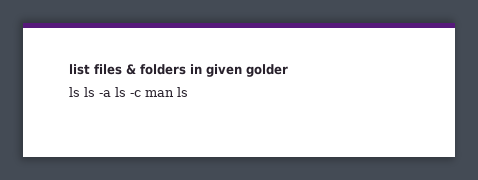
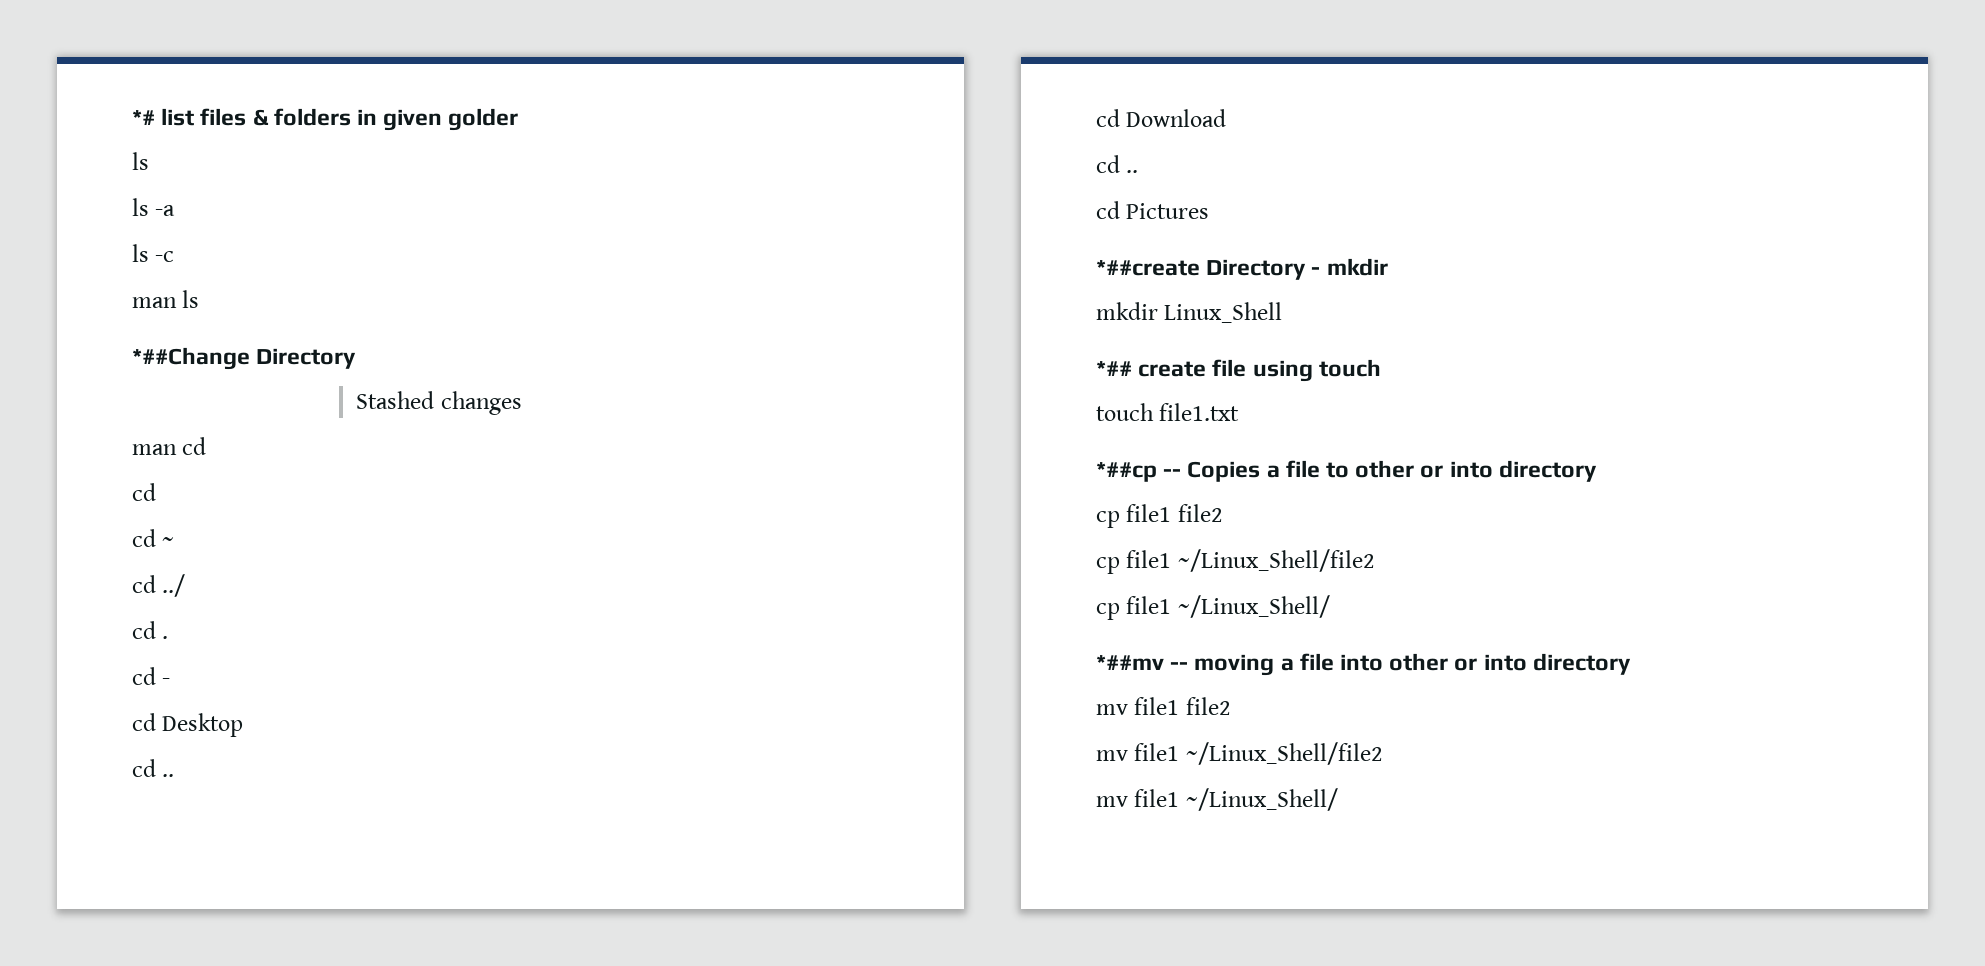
- list files & folders in given golder
- ls ls -a ls -c man ls
+ *# list files & folders in given golder
+ ls
+ ls -a
+ ls -c
+ man ls
+ *##Change Directory
+ Stashed changes
+ man cd
+ cd
+ cd ~
+ cd ../
+ cd .
+ cd -
+ cd Desktop
+ cd ..
+ cd Download
+ cd ..
+ cd Pictures
+ *##create Directory - mkdir
+ mkdir Linux_Shell
+ *## create file using touch
+ touch file1.txt
+ *##cp -- Copies a file to other or into directory
+ cp file1 file2
+ cp file1 ~/Linux_Shell/file2
+ cp file1 ~/Linux_Shell/
+ *##mv -- moving a file into other or into directory
+ mv file1 file2
+ mv file1 ~/Linux_Shell/file2
+ mv file1 ~/Linux_Shell/

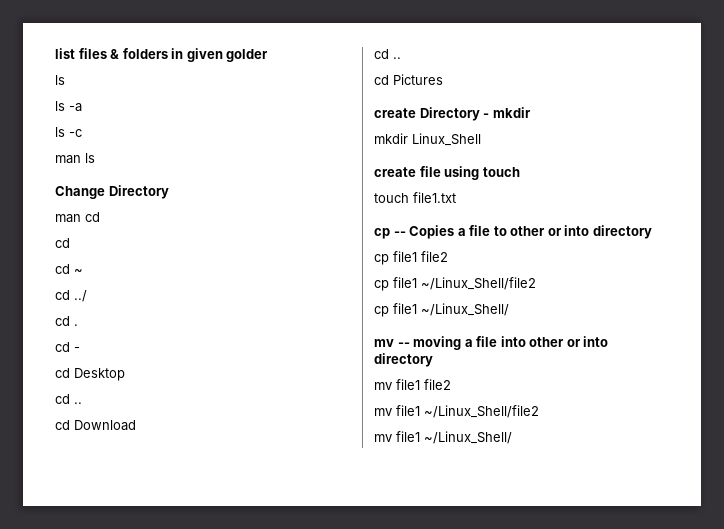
- *# list files & folders in given golder
+ list files & folders in given golder
- *##Change Directory
- Stashed changes
+ Change Directory
- *##create Directory - mkdir
+ create Directory - mkdir
- *## create file using touch
+ create file using touch
- *##cp -- Copies a file to other or into directory
+ cp -- Copies a file to other or into directory
- *##mv -- moving a file into other or into directory
+ mv -- moving a file into other or into directory

